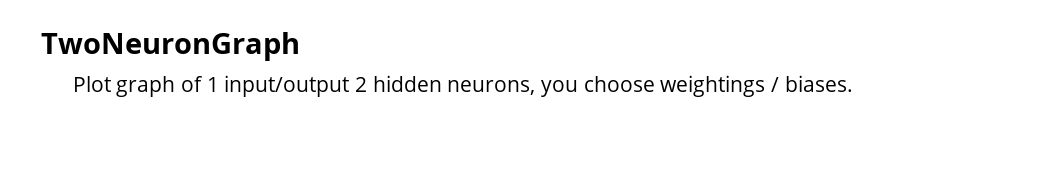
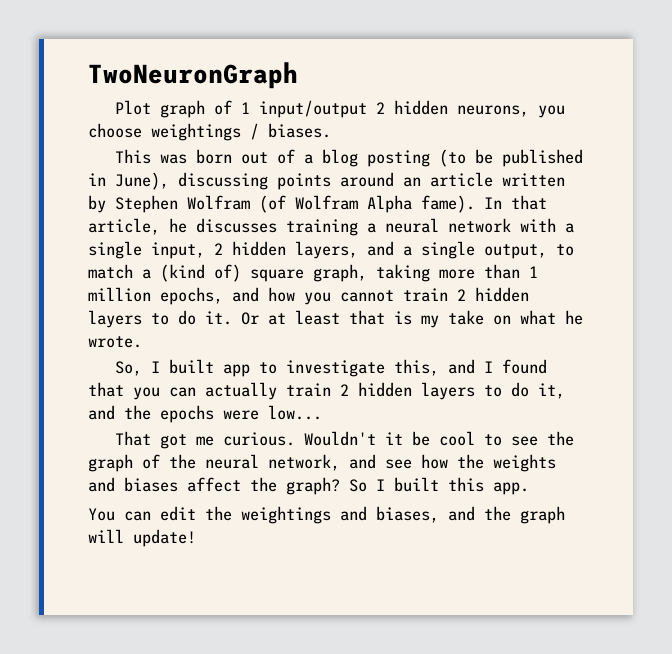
+ This was born out of a blog posting (to be published in June), discussing points around an article written by Stephen Wolfram (of Wolfram Alpha fame). In that article, he discusses training a neural network with a single input, 2 hidden layers, and a single output, to match a (kind of) square graph, taking more than 1 million epochs, and how you cannot train 2 hidden layers to do it. Or at least that is my take on what he wrote.
+ So, I built app to investigate this, and I found that you can actually train 2 hidden layers to do it, and the epochs were low...
+ That got me curious. Wouldn't it be cool to see the graph of the neural network, and see how the weights and biases affect the graph? So I built this app.
+ You can edit the weightings and biases, and the graph will update!

